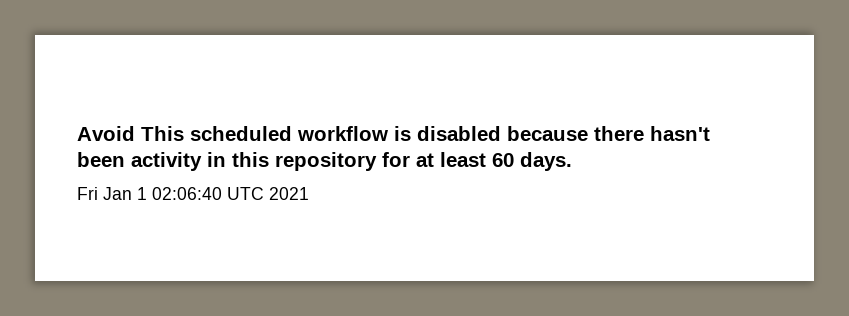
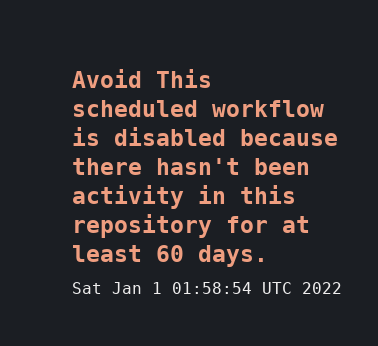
- Fri Jan 1 02:06:40 UTC 2021
+ Sat Jan 1 01:58:54 UTC 2022

